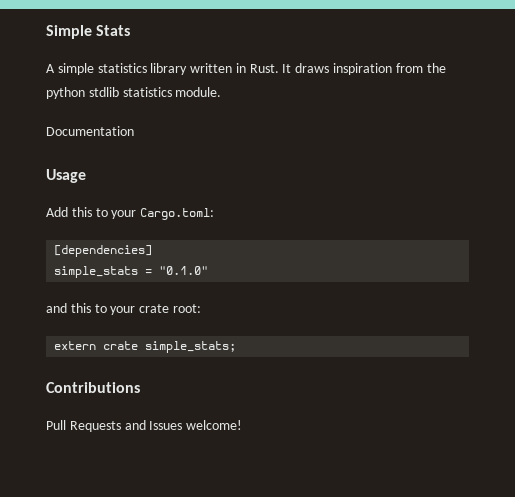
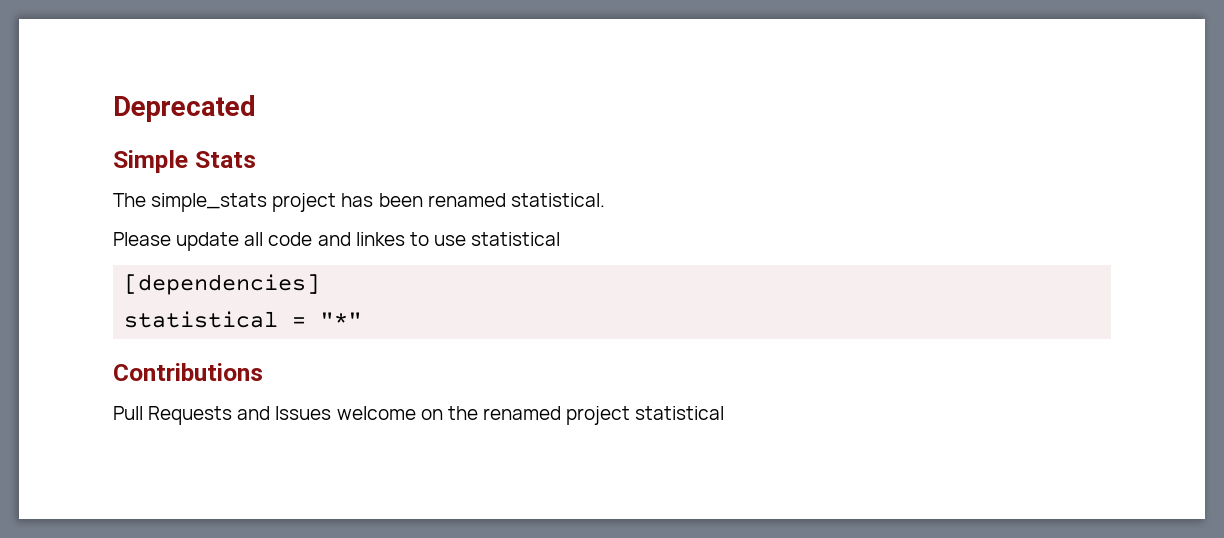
+ Deprecated
- A simple statistics library written in Rust. It draws inspiration from the python stdlib statistics module.
- Documentation
- Usage
- Add this to your Cargo.toml:
+ The simple_stats project has been renamed statistical.
+ Please update all code and linkes to use statistical
  [dependencies]
- simple_stats = "0.1.0"
- and this to your crate root:
- extern crate simple_stats;
+ statistical = "*"
- Pull Requests and Issues welcome!
+ Pull Requests and Issues welcome on the renamed project statistical

